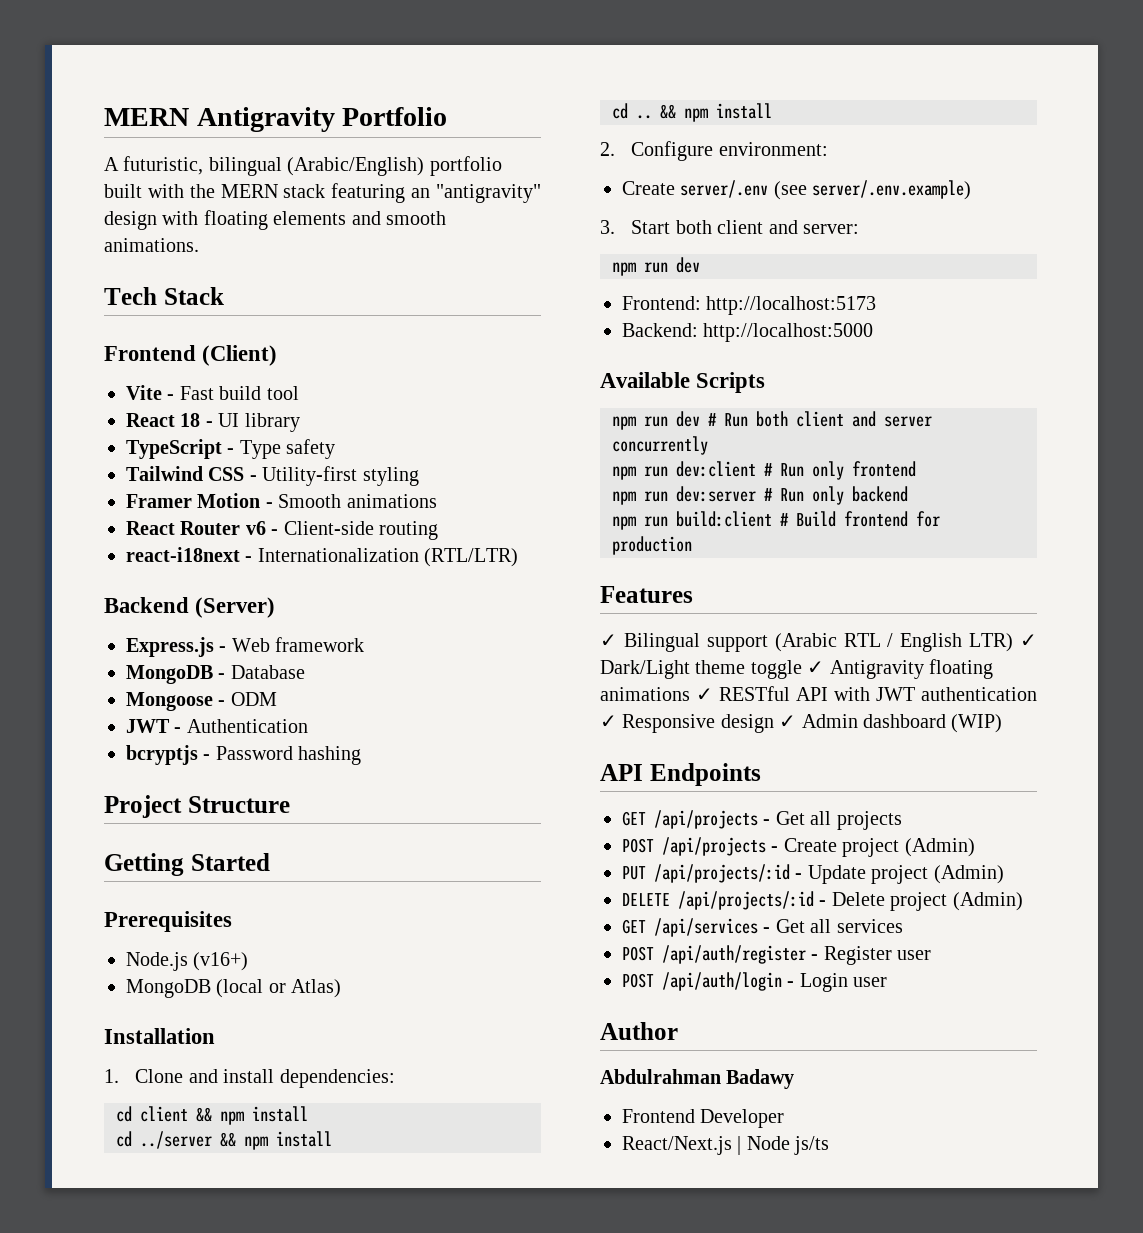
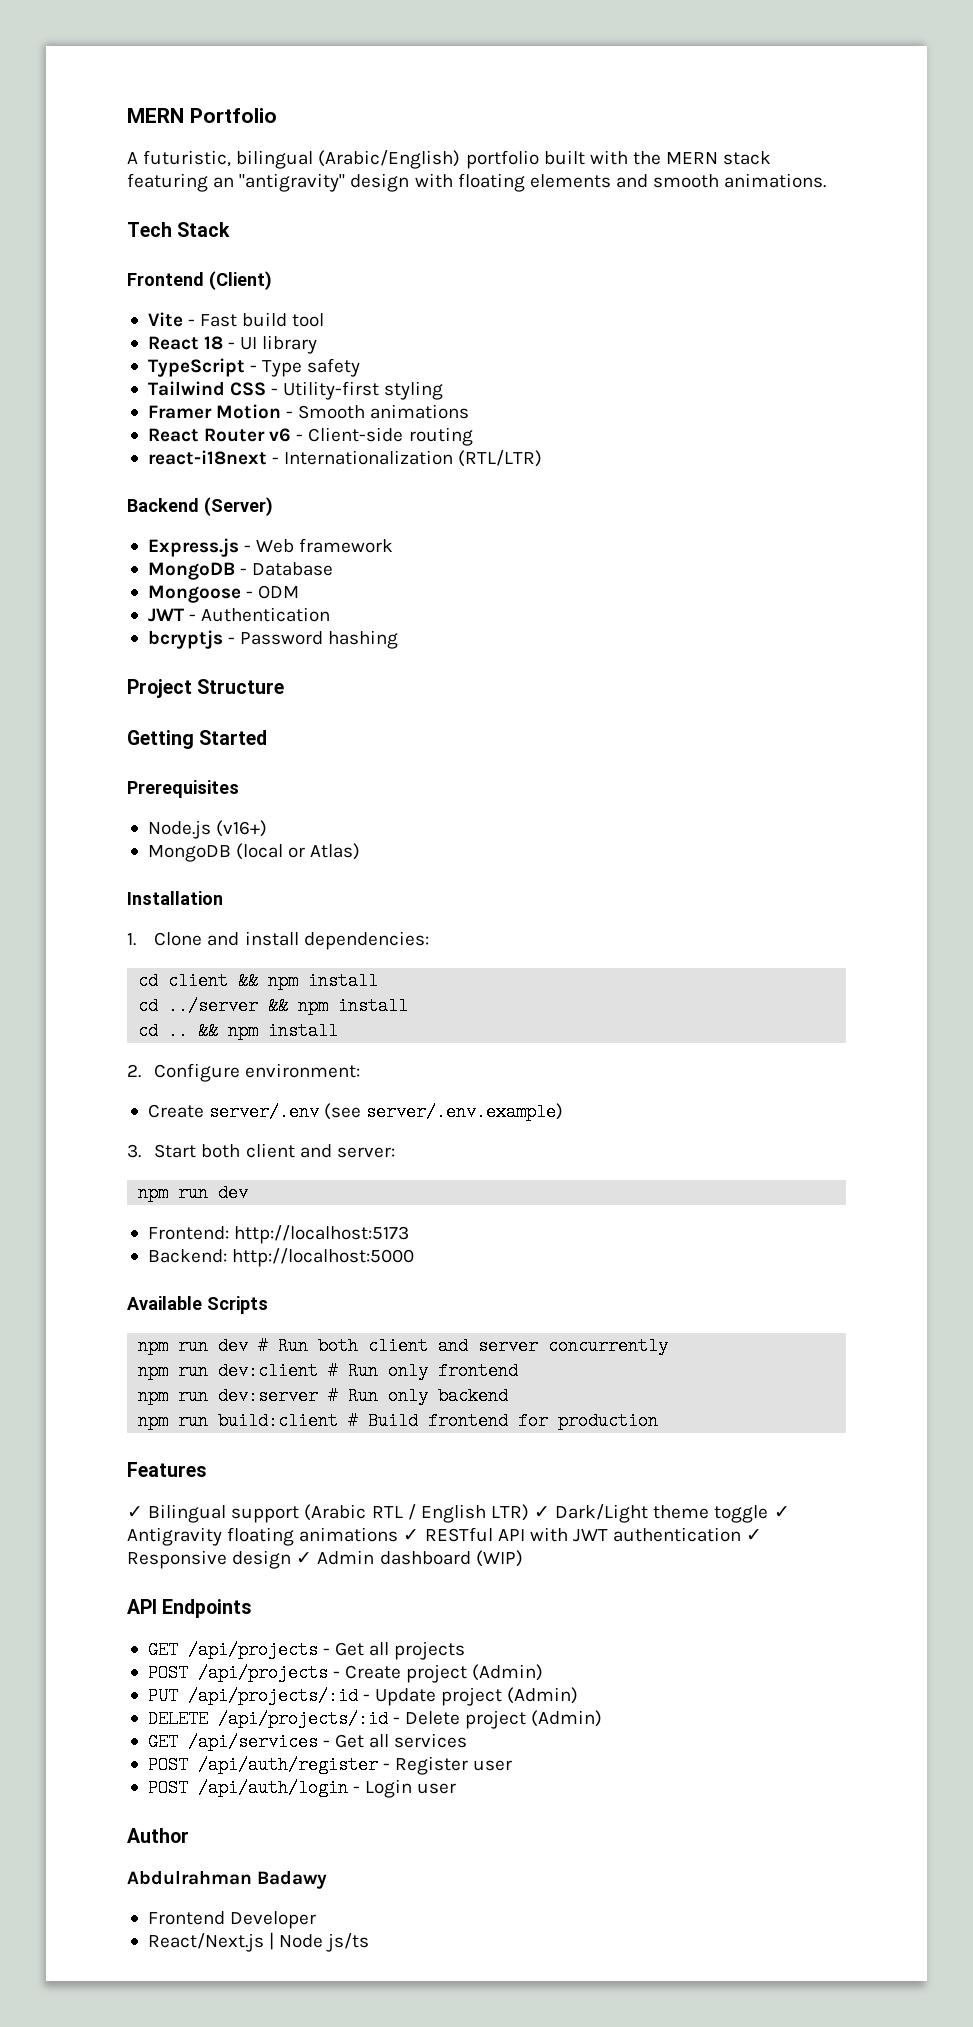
- MERN Antigravity Portfolio
+ MERN Portfolio

